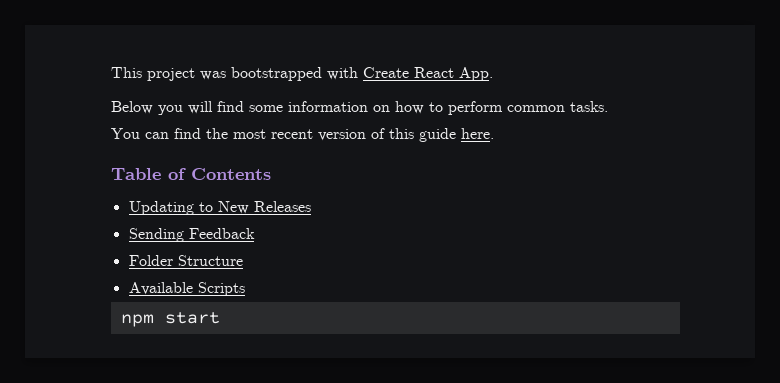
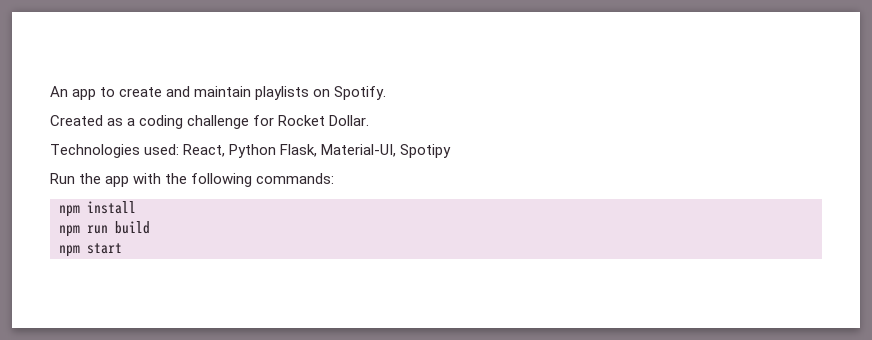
- This project was bootstrapped with Create React App.
- Below you will find some information on how to perform common tasks.
- You can find the most recent version of this guide here.
- Table of Contents
- Updating to New Releases
- Sending Feedback
- Folder Structure
- Available Scripts
+ An app to create and maintain playlists on Spotify.
+ Created as a coding challenge for Rocket Dollar.
+ Technologies used: React, Python Flask, Material-UI, Spotipy
+ Run the app with the following commands:
+ npm install
+ npm run build

